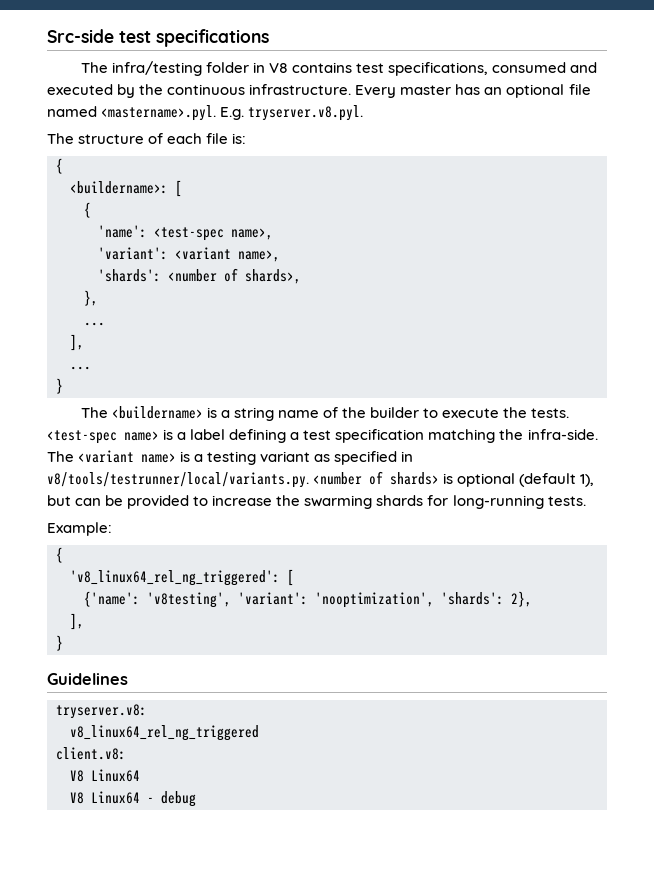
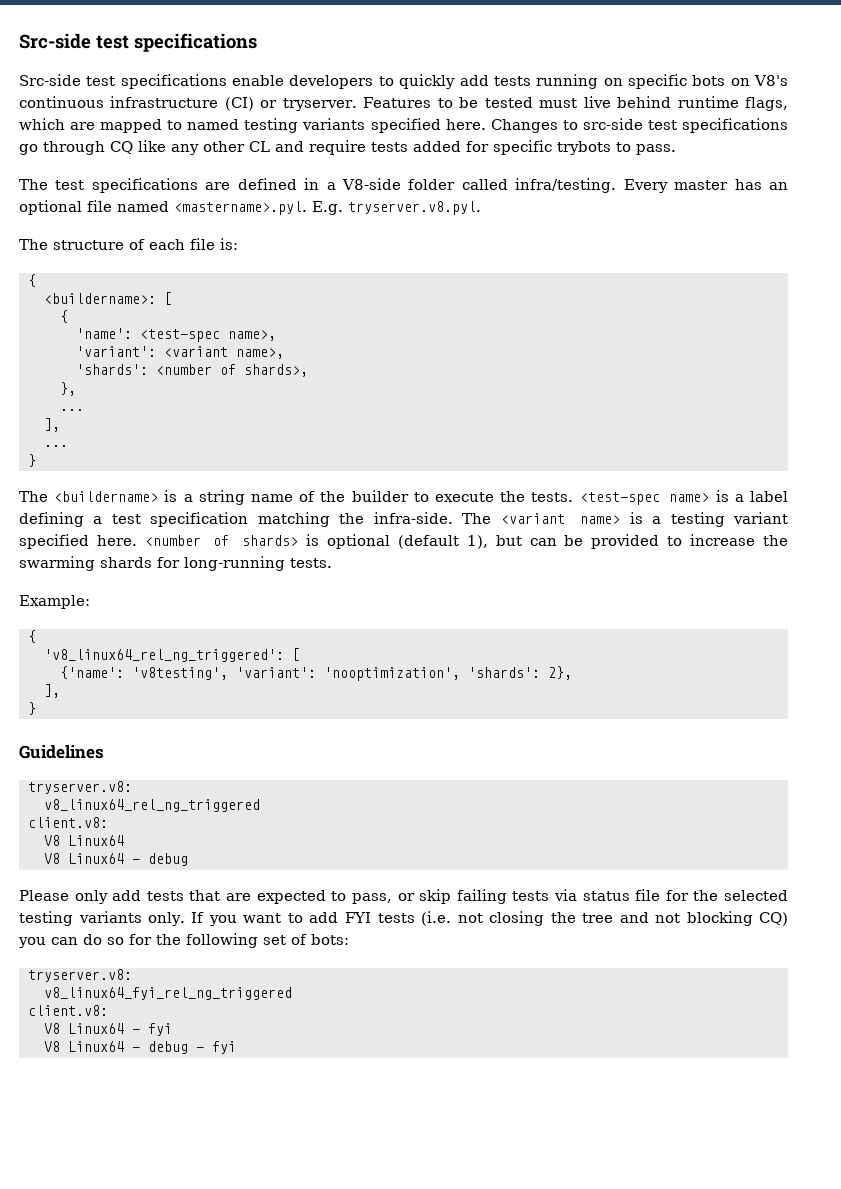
- The infra/testing folder in V8 contains test specifications, consumed and executed by the continuous infrastructure.
+ Src-side test specifications enable developers to quickly add tests running on specific bots on V8's continuous infrastructure (CI) or tryserver. Features to be tested must live behind runtime flags, which are mapped to named testing variants specified here. Changes to src-side test specifications go through CQ like any other CL and require tests added for specific trybots to pass.
+ The test specifications are defined in a V8-side folder called infra/testing.
- The <variant name> is a testing variant as specified in v8/tools/testrunner/local/variants.py. <number of shards> is optional (default 1), but can be provided to increase the swarming shards for long-running tests.
+ The <variant name> is a testing variant specified here. <number of shards> is optional (default 1), but can be provided to increase the swarming shards for long-running tests.
+ Please only add tests that are expected to pass, or skip failing tests via status file for the selected testing variants only. If you want to add FYI tests (i.e. not closing the tree and not blocking CQ) you can do so for the following set of bots:
+ tryserver.v8:
+ v8_linux64_fyi_rel_ng_triggered
+ client.v8:
+ V8 Linux64 - fyi
+ V8 Linux64 - debug - fyi

